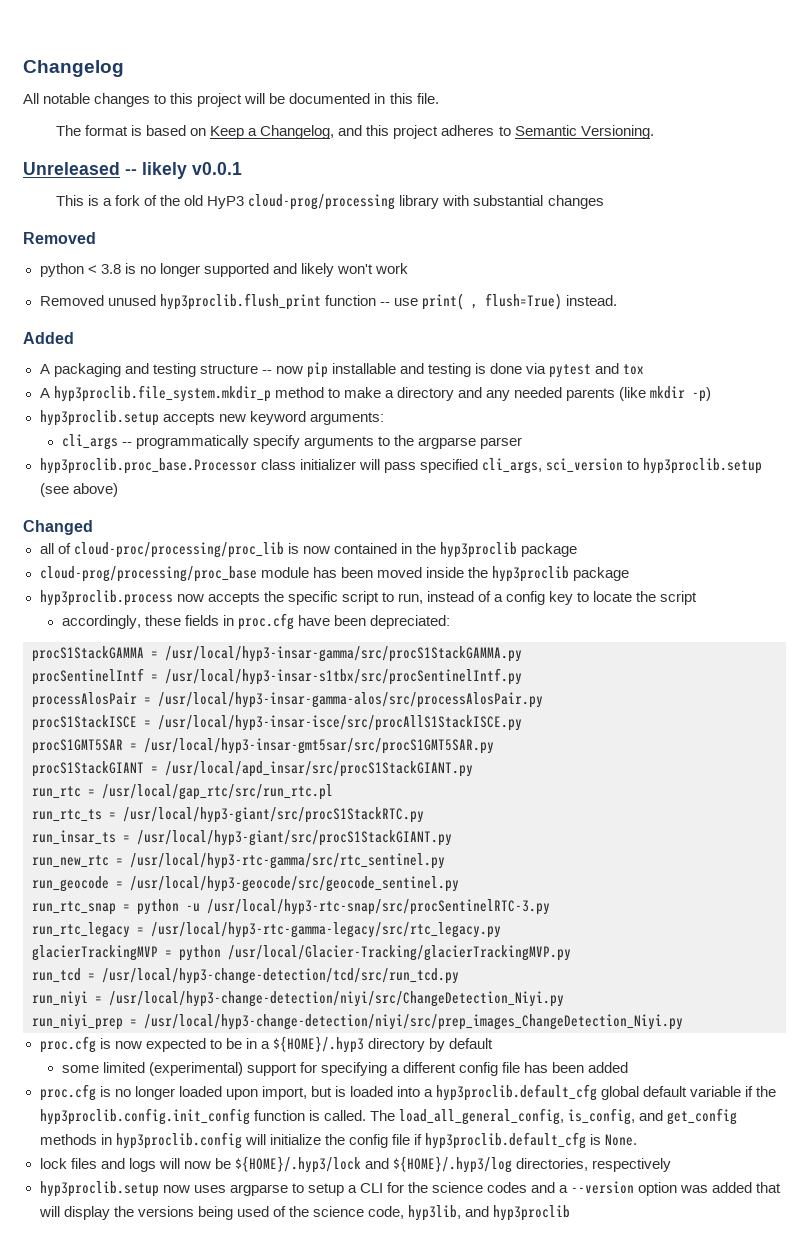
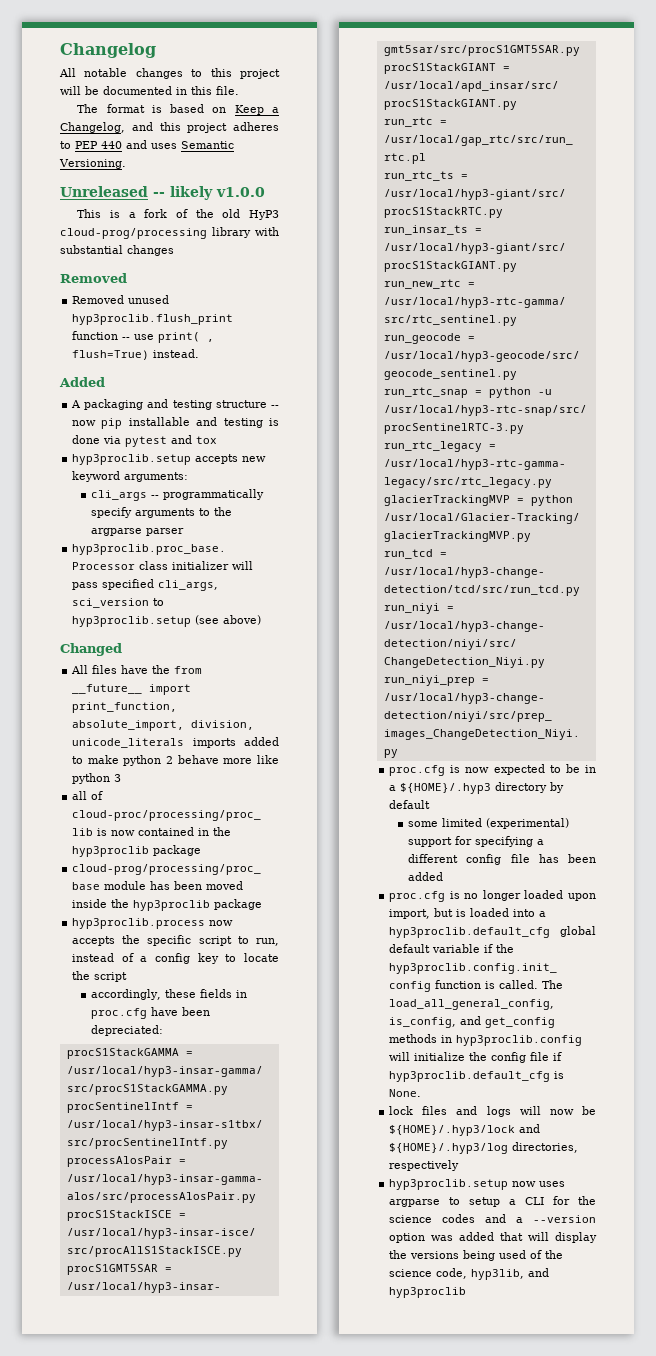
- The format is based on Keep a Changelog, and this project adheres to Semantic Versioning.
+ The format is based on Keep a Changelog, and this project adheres to PEP 440 and uses Semantic Versioning.
- Unreleased -- likely v0.0.1
+ Unreleased -- likely v1.0.0
- python < 3.8 is no longer supported and likely won't work
- A hyp3proclib.file_system.mkdir_p method to make a directory and any needed parents (like mkdir -p)
+ All files have the from __future__ import print_function, absolute_import, division, unicode_literals imports added to make python 2 behave more like python 3

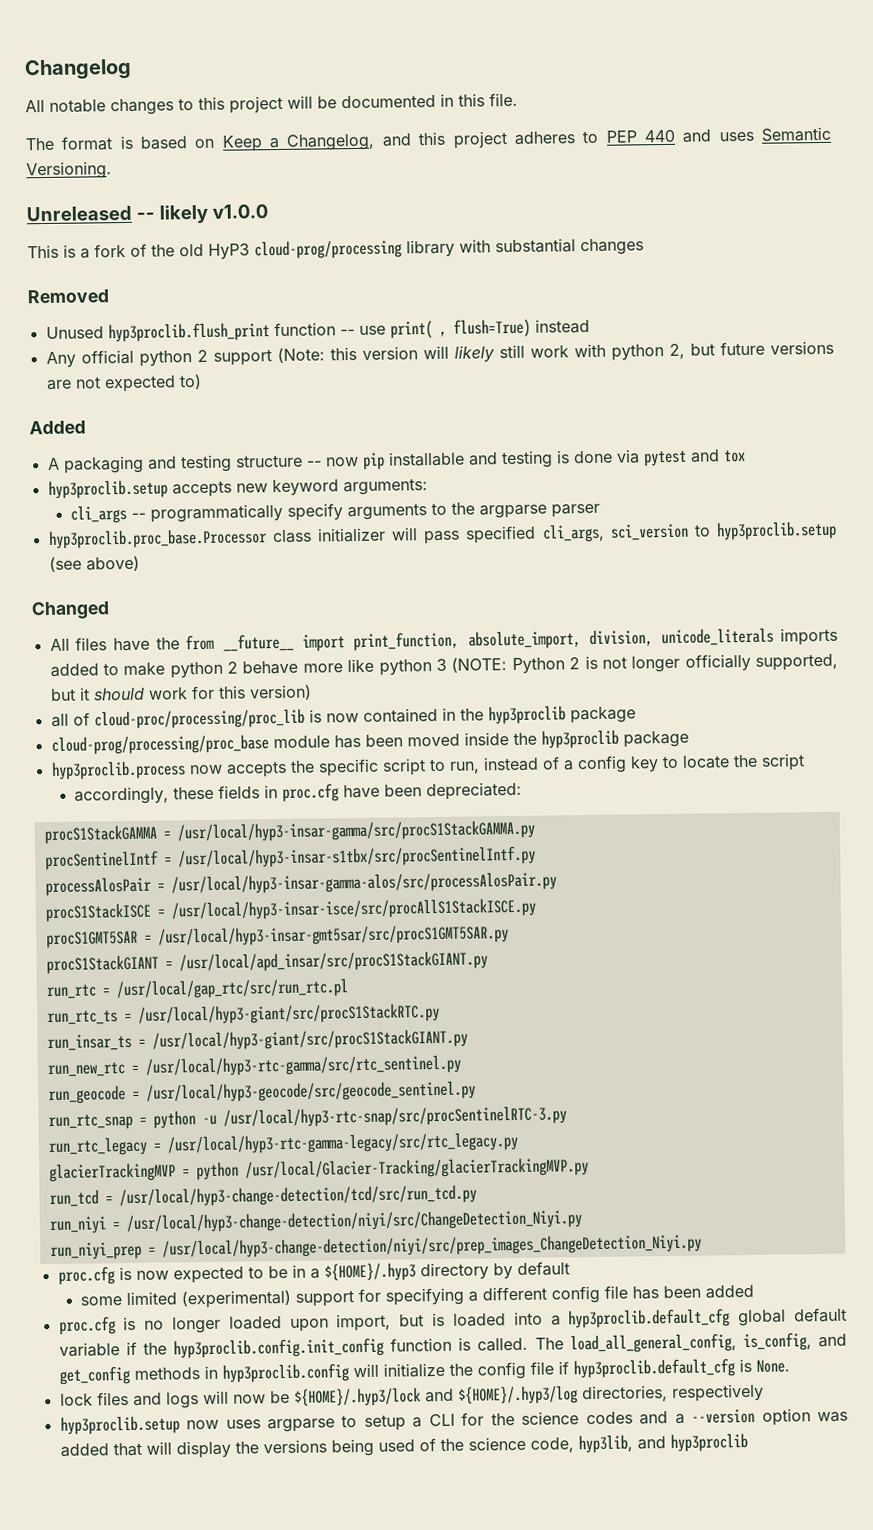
- Removed unused hyp3proclib.flush_print function -- use print( , flush=True) instead.
+ Unused hyp3proclib.flush_print function -- use print( , flush=True) instead
+ Any official python 2 support (Note: this version will likely still work with python 2, but future versions are not expected to)
- All files have the from __future__ import print_function, absolute_import, division, unicode_literals imports added to make python 2 behave more like python 3
+ All files have the from __future__ import print_function, absolute_import, division, unicode_literals imports added to make python 2 behave more like python 3 (NOTE: Python 2 is not longer officially supported, but it should work for this version)

